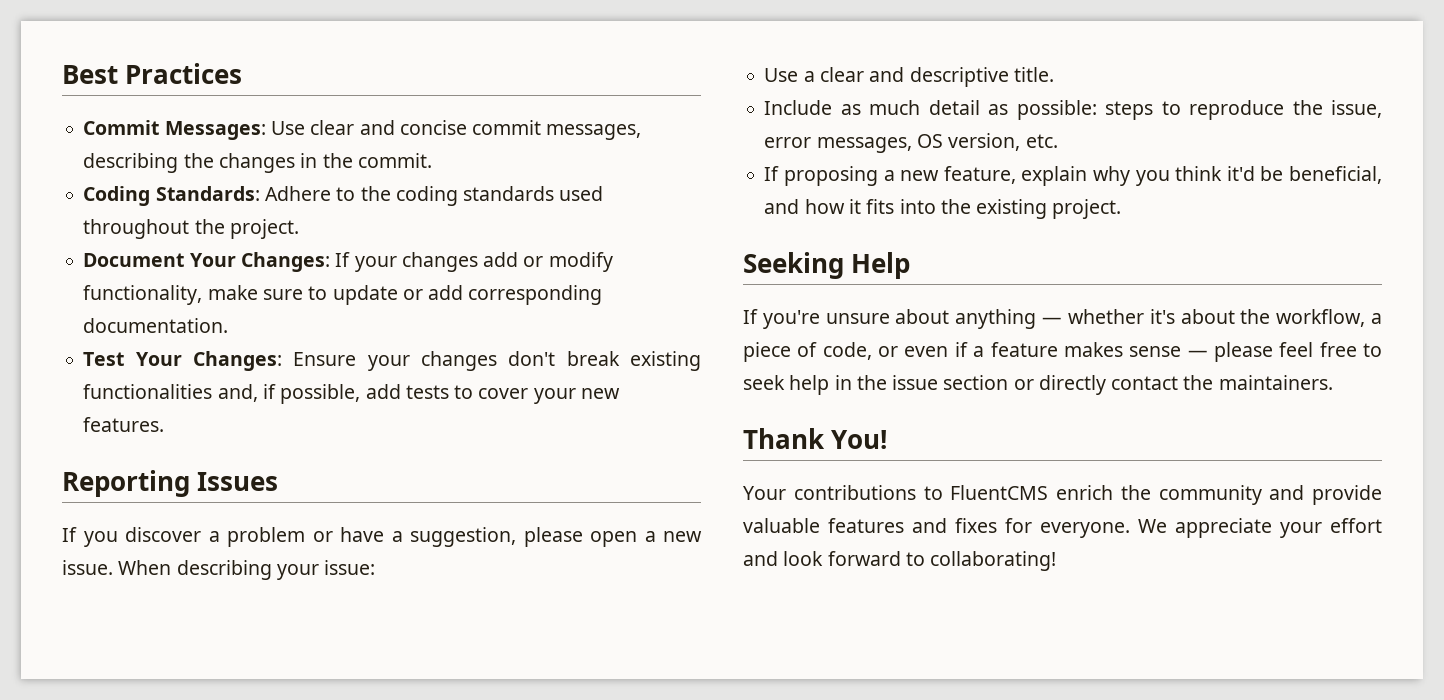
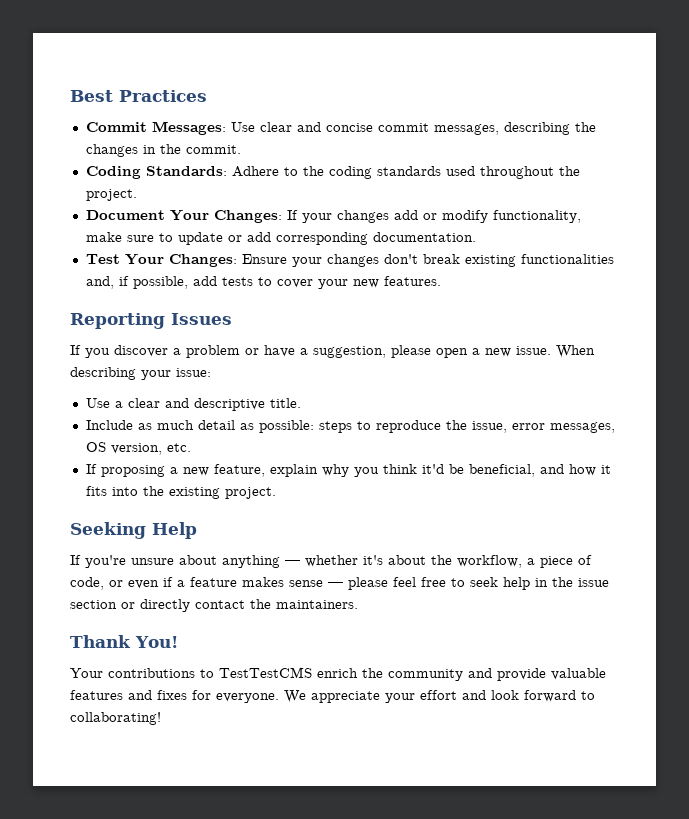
- Your contributions to FluentCMS enrich the community and provide valuable features and fixes for everyone.
+ Your contributions to TestTestCMS enrich the community and provide valuable features and fixes for everyone.

